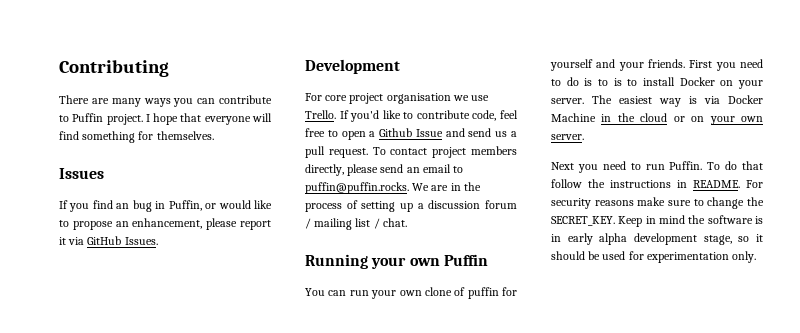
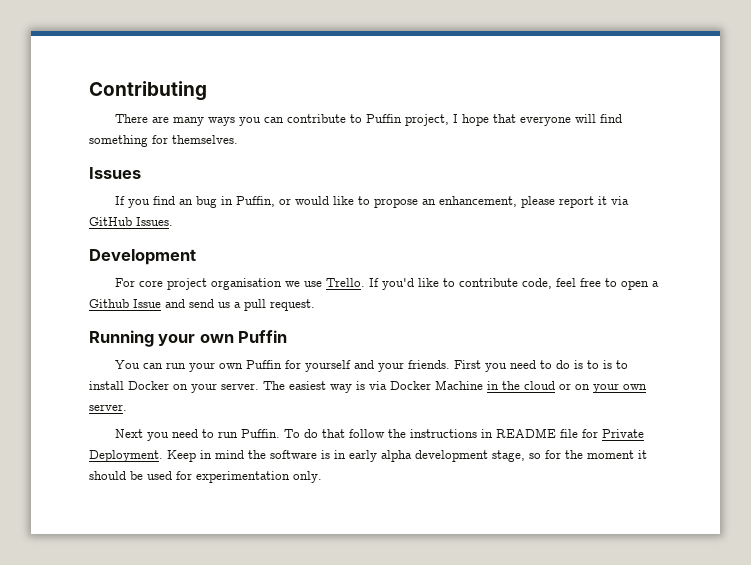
- There are many ways you can contribute to Puffin project. I hope that everyone will find something for themselves.
+ There are many ways you can contribute to Puffin project, I hope that everyone will find something for themselves.
- To contact project members directly, please send an email to puffin@puffin.rocks. We are in the process of setting up a discussion forum / mailing list / chat.
- You can run your own clone of puffin for yourself and your friends.
+ You can run your own Puffin for yourself and your friends.
- To do that follow the instructions in README. For security reasons make sure to change the SECRET_KEY.
+ To do that follow the instructions in README file for Private Deployment.
- Keep in mind the software is in early alpha development stage, so it should be used for experimentation only.
+ Keep in mind the software is in early alpha development stage, so for the moment it should be used for experimentation only.

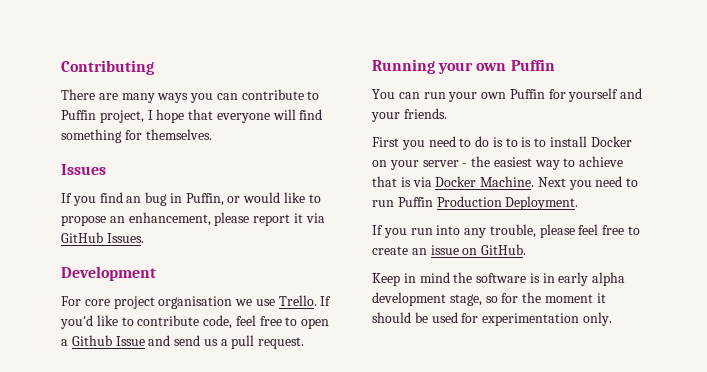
- You can run your own Puffin for yourself and your friends. First you need to do is to is to install Docker on your server. The easiest way is via Docker Machine in the cloud or on your own server.
- Next you need to run Puffin. To do that follow the instructions in README file for Private Deployment. Keep in mind the software is in early alpha development stage, so for the moment it should be used for experimentation only.
+ You can run your own Puffin for yourself and your friends.
+ First you need to do is to is to install Docker on your server - the easiest way to achieve that is via Docker Machine. Next you need to run Puffin Production Deployment.
+ If you run into any trouble, please feel free to create an issue on GitHub.
+ Keep in mind the software is in early alpha development stage, so for the moment it should be used for experimentation only.

